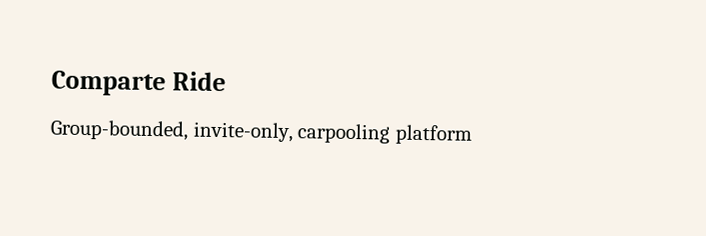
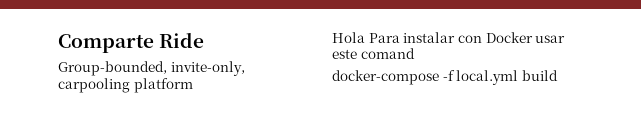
+ Hola Para instalar con Docker usar este comand
+ docker-compose -f local.yml build

